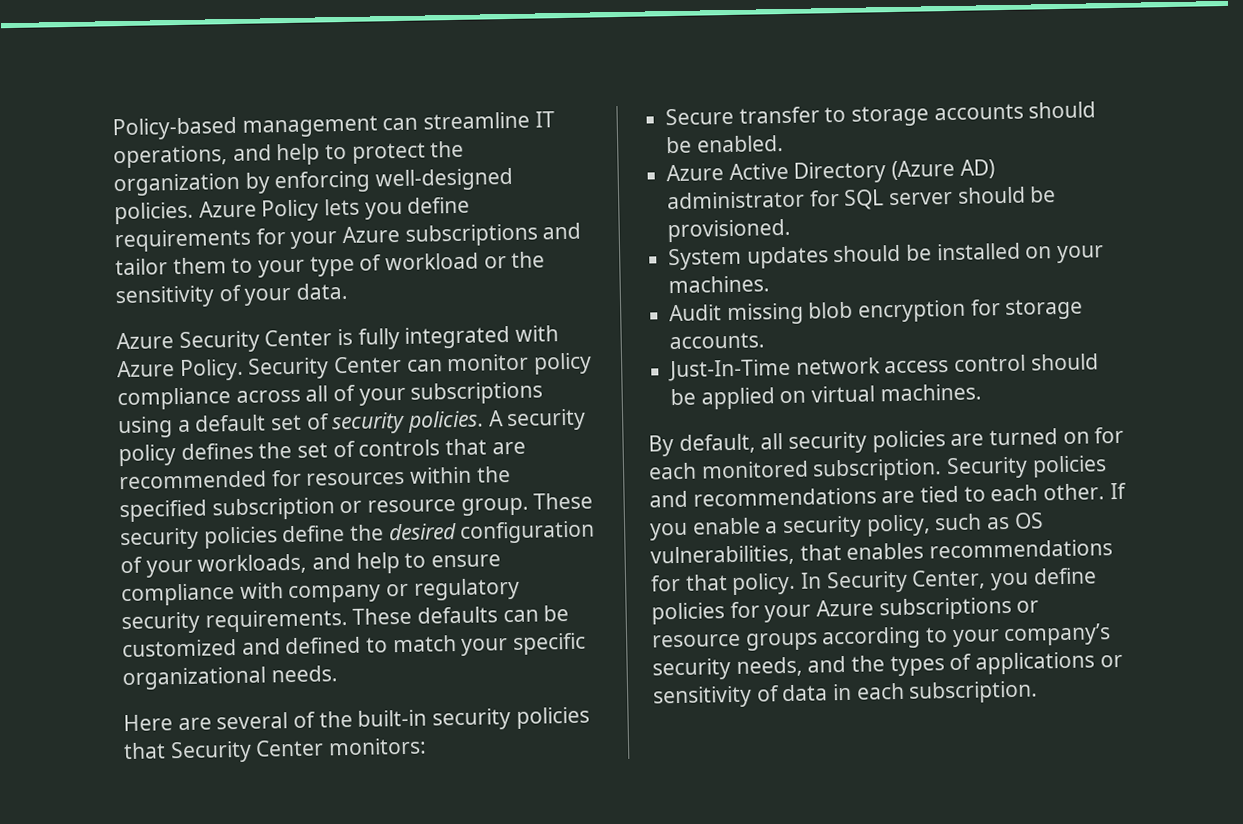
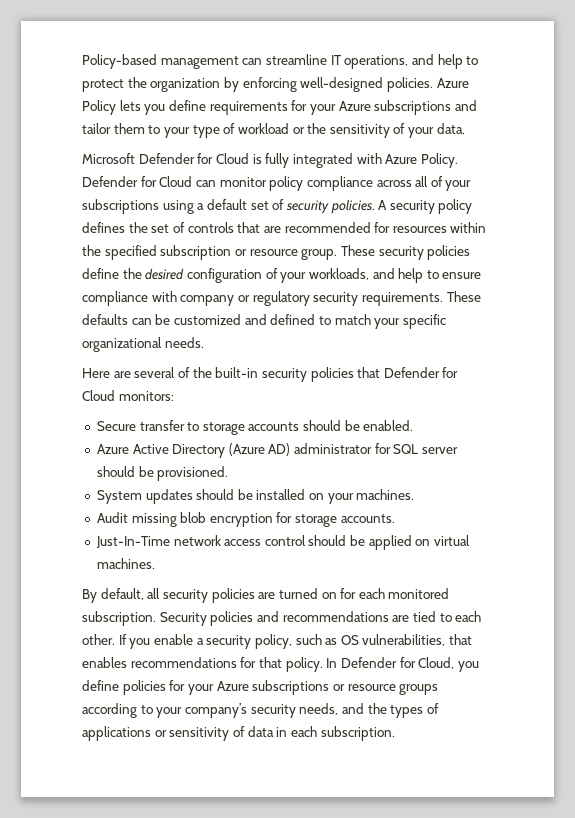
- Azure Security Center is fully integrated with Azure Policy.
+ Microsoft Defender for Cloud is fully integrated with Azure Policy.
- Security Center can monitor policy compliance across all of your subscriptions using a default set of security policies.
+ Defender for Cloud can monitor policy compliance across all of your subscriptions using a default set of security policies.
- Here are several of the built-in security policies that Security Center monitors:
+ Here are several of the built-in security policies that Defender for Cloud monitors:
- In Security Center, you define policies for your Azure subscriptions or resource groups according to your company’s security needs, and the types of applications or sensitivity of data in each subscription.
+ In Defender for Cloud, you define policies for your Azure subscriptions or resource groups according to your company’s security needs, and the types of applications or sensitivity of data in each subscription.

